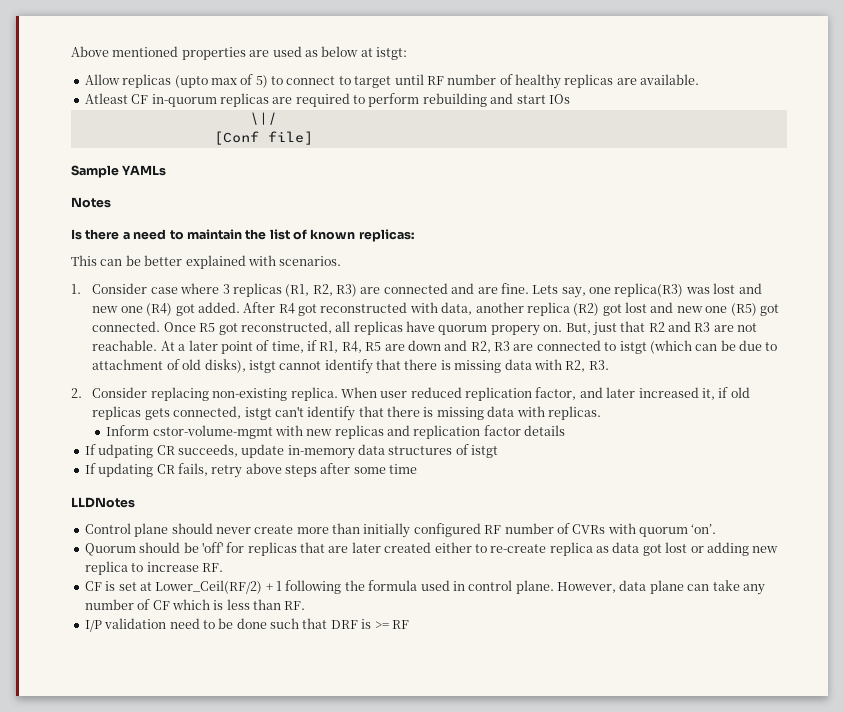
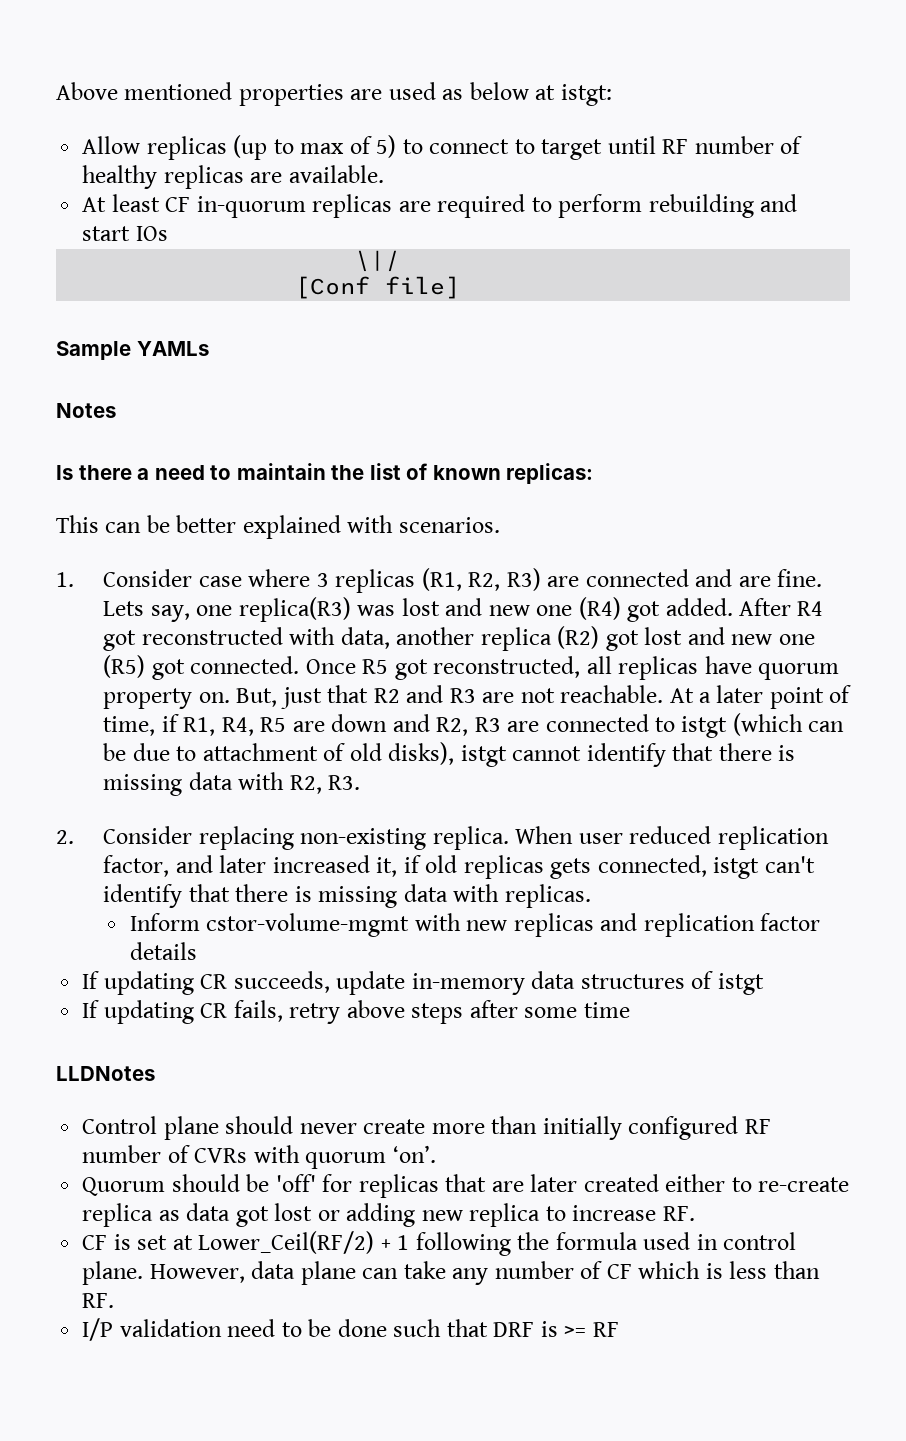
- Allow replicas (upto max of 5) to connect to target until RF number of healthy replicas are available.
+ Allow replicas (up to max of 5) to connect to target until RF number of healthy replicas are available.
- Atleast CF in-quorum replicas are required to perform rebuilding and start IOs
+ At least CF in-quorum replicas are required to perform rebuilding and start IOs
- Once R5 got reconstructed, all replicas have quorum propery on.
+ Once R5 got reconstructed, all replicas have quorum property on.
- If udpating CR succeeds, update in-memory data structures of istgt
+ If updating CR succeeds, update in-memory data structures of istgt

